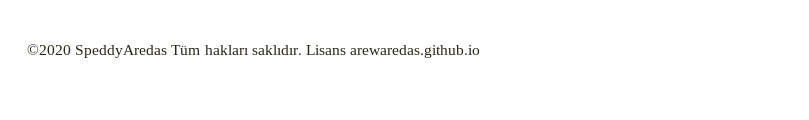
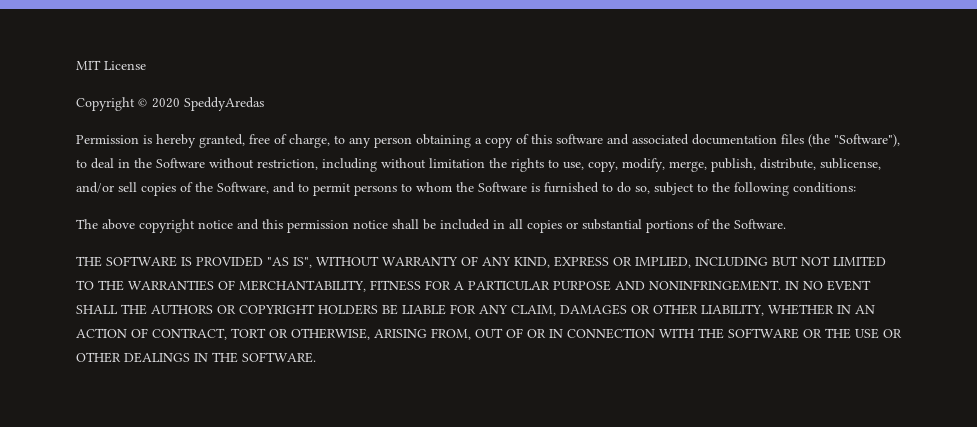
- ©2020 SpeddyAredas Tüm hakları saklıdır. Lisans arewaredas.github.io
+ MIT License
+ Copyright © 2020 SpeddyAredas
+ Permission is hereby granted, free of charge, to any person obtaining a copy of this software and associated documentation files (the "Software"), to deal in the Software without restriction, including without limitation the rights to use, copy, modify, merge, publish, distribute, sublicense, and/or sell copies of the Software, and to permit persons to whom the Software is furnished to do so, subject to the following conditions:
+ The above copyright notice and this permission notice shall be included in all copies or substantial portions of the Software.
+ THE SOFTWARE IS PROVIDED "AS IS", WITHOUT WARRANTY OF ANY KIND, EXPRESS OR IMPLIED, INCLUDING BUT NOT LIMITED TO THE WARRANTIES OF MERCHANTABILITY, FITNESS FOR A PARTICULAR PURPOSE AND NONINFRINGEMENT. IN NO EVENT SHALL THE AUTHORS OR COPYRIGHT HOLDERS BE LIABLE FOR ANY CLAIM, DAMAGES OR OTHER LIABILITY, WHETHER IN AN ACTION OF CONTRACT, TORT OR OTHERWISE, ARISING FROM, OUT OF OR IN CONNECTION WITH THE SOFTWARE OR THE USE OR OTHER DEALINGS IN THE SOFTWARE.

